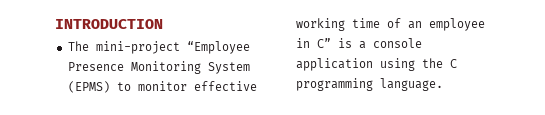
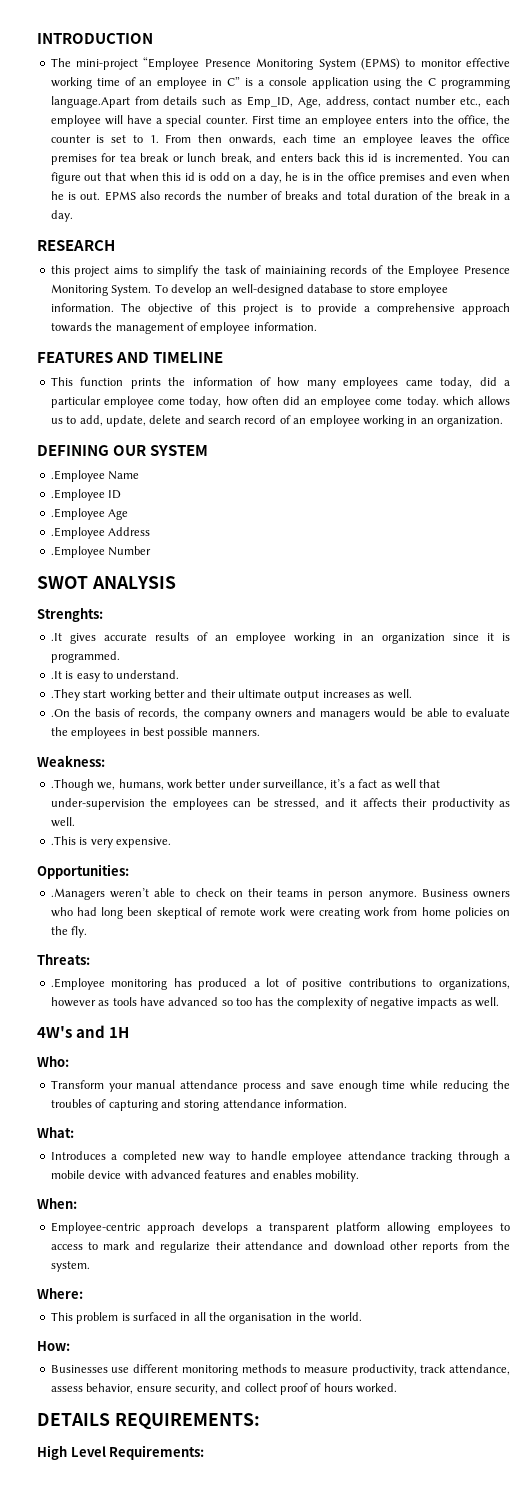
- The mini-project “Employee Presence Monitoring System (EPMS) to monitor effective working time of an employee in C” is a console application using the C programming language.
+ The mini-project “Employee Presence Monitoring System (EPMS) to monitor effective working time of an employee in C” is a console application using the C programming language.Apart from details such as Emp_ID, Age, address, contact number etc., each employee will have a special counter. First time an employee enters into the office, the counter is set to 1. From then onwards, each time an employee leaves the office premises for tea break or lunch break, and enters back this id is incremented. You can figure out that when this id is odd on a day, he is in the office premises and even when he is out. EPMS also records the number of breaks and total duration of the break in a day.
+ RESEARCH
+ this project aims to simplify the task of mainiaining records of the Employee Presence Monitoring System. To develop an well-designed database to store employee information. The objective of this project is to provide a comprehensive approach towards the management of employee information.
+ FEATURES AND TIMELINE
+ This function prints the information of how many employees came today, did a particular employee come today, how often did an employee come today. which allows us to add, update, delete and search record of an employee working in an organization.
+ DEFINING OUR SYSTEM
+ .Employee Name
+ .Employee ID
+ .Employee Age
+ .Employee Address
+ .Employee Number
+ SWOT ANALYSIS
+ Strenghts:
+ .It gives accurate results of an employee working in an organization since it is programmed.
+ .It is easy to understand.
+ .They start working better and their ultimate output increases as well.
+ .On the basis of records, the company owners and managers would be able to evaluate the employees in best possible manners.
+ Weakness:
+ .Though we, humans, work better under surveillance, it’s a fact as well that under-supervision the employees can be stressed, and it affects their productivity as well.
+ .This is very expensive.
+ Opportunities:
+ .Managers weren’t able to check on their teams in person anymore. Business owners who had long been skeptical of remote work were creating work from home policies on the fly.
+ Threats:
+ .Employee monitoring has produced a lot of positive contributions to organizations, however as tools have advanced so too has the complexity of negative impacts as well.
+ 4W's and 1H
+ Who:
+ Transform your manual attendance process and save enough time while reducing the troubles of capturing and storing attendance information.
+ What:
+ Introduces a completed new way to handle employee attendance tracking through a mobile device with advanced features and enables mobility.
+ When:
+ Employee-centric approach develops a transparent platform allowing employees to access to mark and regularize their attendance and download other reports from the system.
+ Where:
+ This problem is surfaced in all the organisation in the world.
+ How:
+ Businesses use different monitoring methods to measure productivity, track attendance, assess behavior, ensure security, and collect proof of hours worked.
+ DETAILS REQUIREMENTS:
+ High Level Requirements:

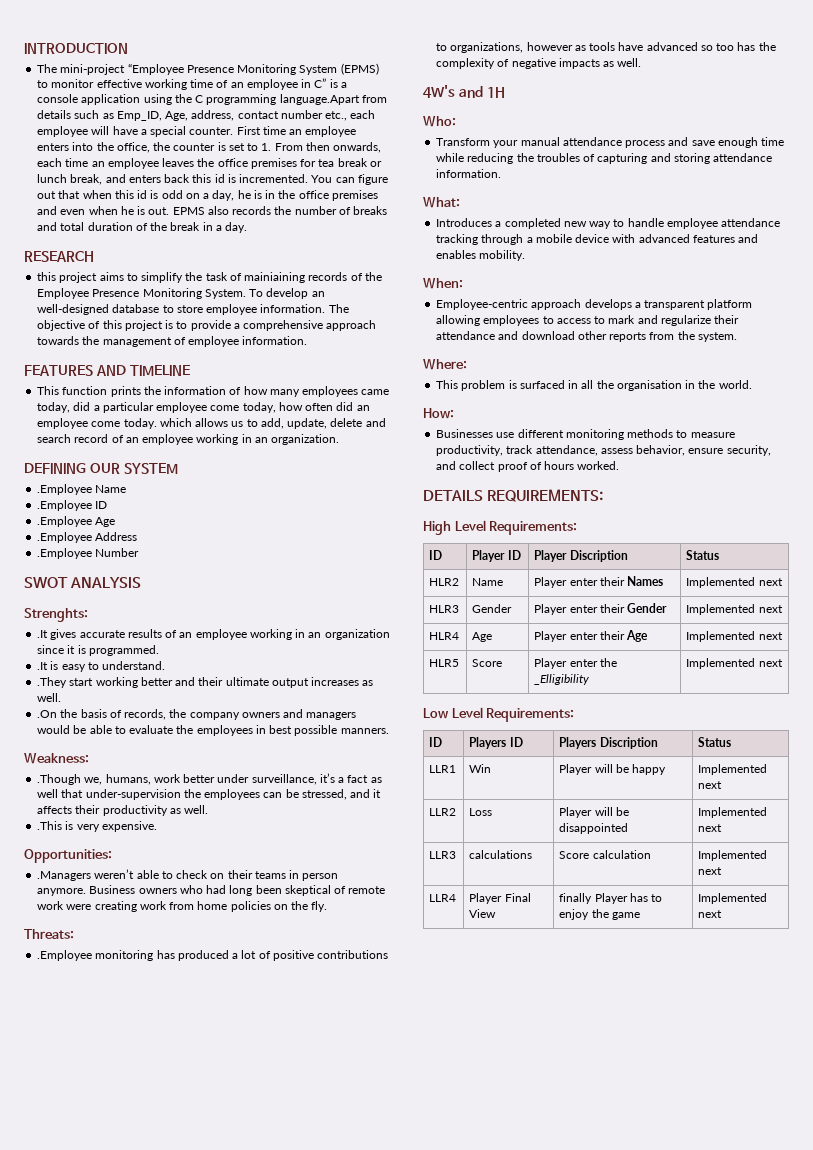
+ ID | Player ID | Player Discription | Status
+ HLR2 | Name | Player enter their Names | Implemented next
+ HLR3 | Gender | Player enter their Gender | Implemented next
+ HLR4 | Age | Player enter their Age | Implemented next
+ HLR5 | Score | Player enter the _Elligibility | Implemented next
+ Low Level Requirements:
+ ID | Players ID | Players Discription | Status
+ LLR1 | Win | Player will be happy | Implemented next
+ LLR2 | Loss | Player will be disappointed | Implemented next
+ LLR3 | calculations | Score calculation | Implemented next
+ LLR4 | Player Final View | finally Player has to enjoy the game | Implemented next

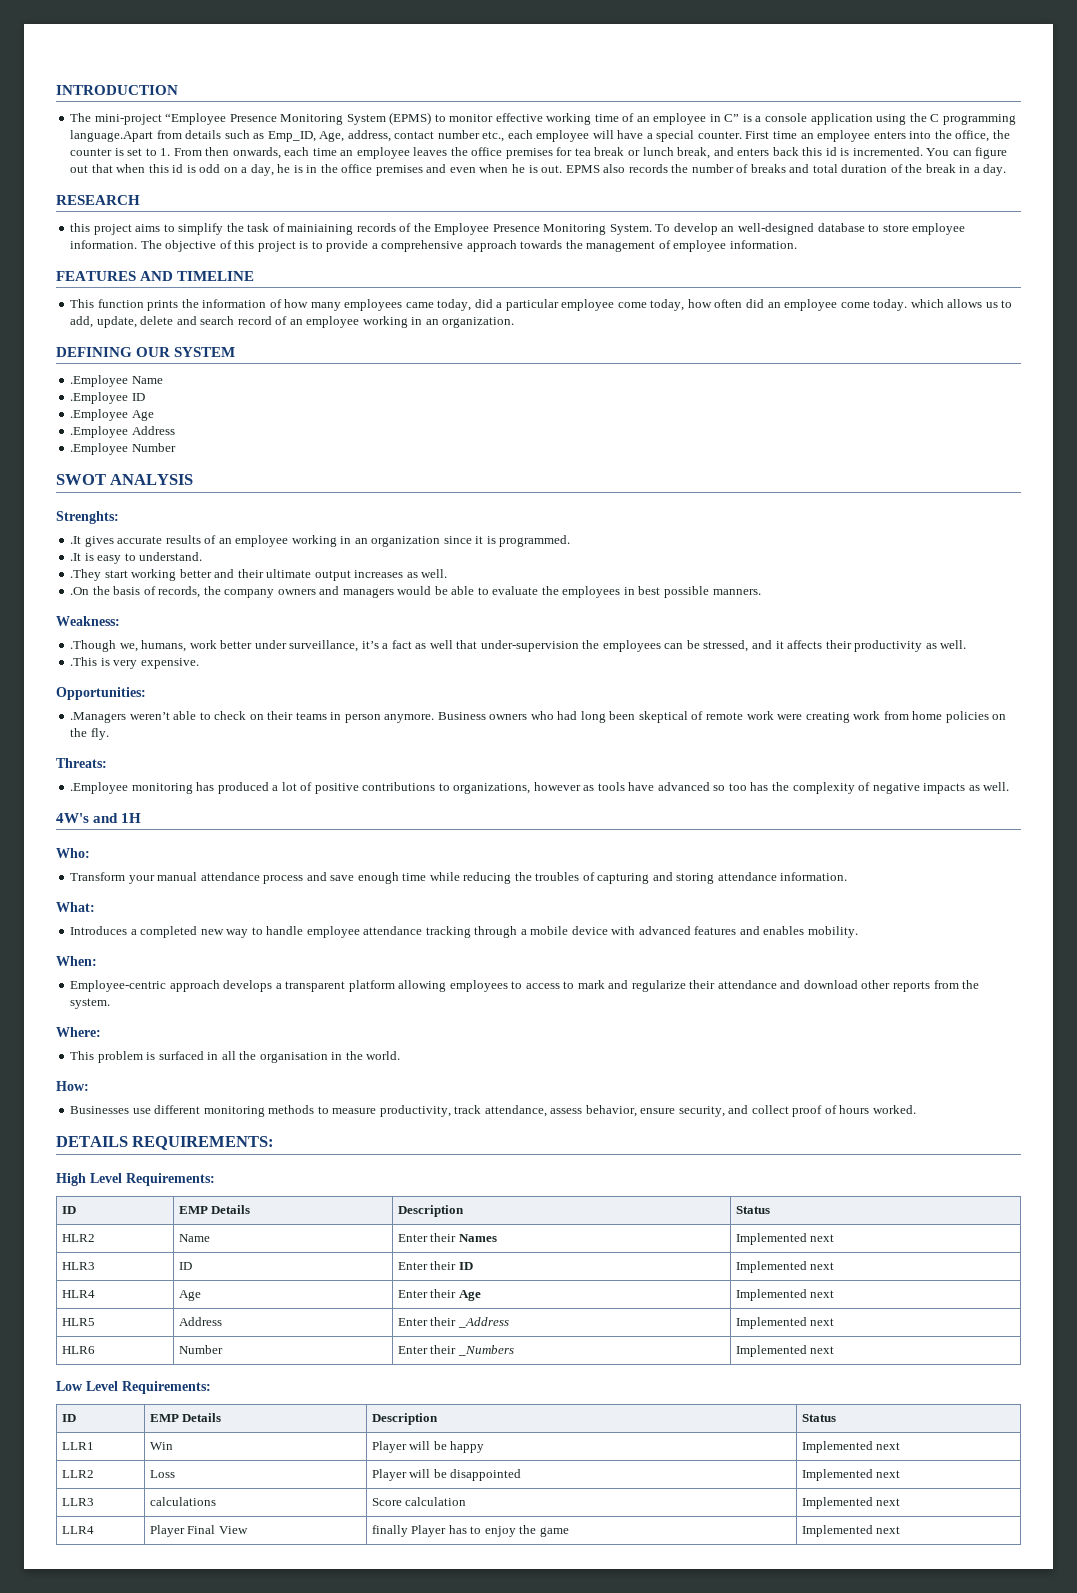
  High Level Requirements:
- ID | Player ID | Player Discription | Status
+ ID | EMP Details | Description | Status
- HLR2 | Name | Player enter their Names | Implemented next
+ HLR2 | Name | Enter their Names | Implemented next
- HLR3 | Gender | Player enter their Gender | Implemented next
+ HLR3 | ID | Enter their ID | Implemented next
- HLR4 | Age | Player enter their Age | Implemented next
+ HLR4 | Age | Enter their Age | Implemented next
- HLR5 | Score | Player enter the _Elligibility | Implemented next
+ HLR5 | Address | Enter their _Address | Implemented next
+ HLR6 | Number | Enter their _Numbers | Implemented next
  Low Level Requirements:
- ID | Players ID | Players Discription | Status
+ ID | EMP Details | Description | Status

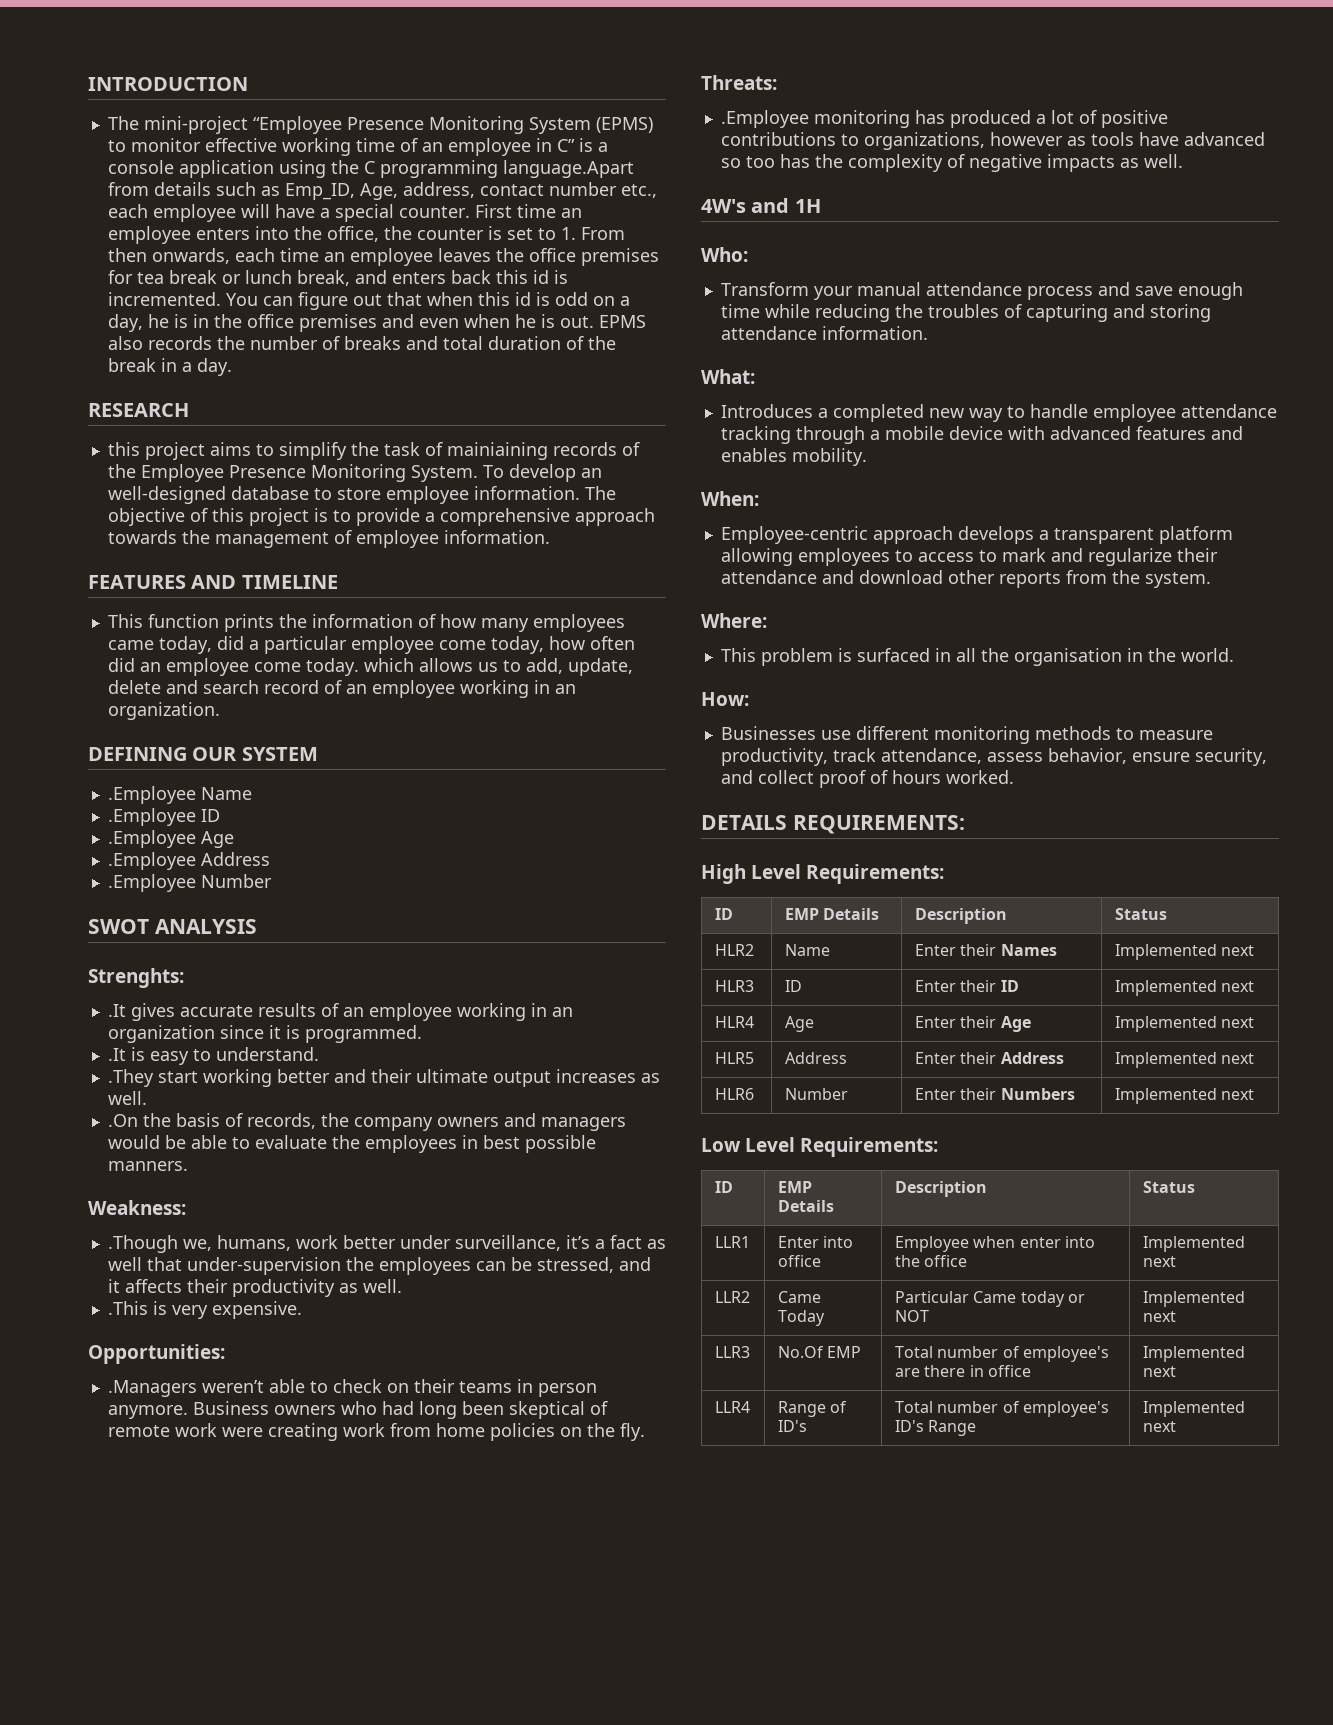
- HLR5 | Address | Enter their _Address | Implemented next
+ HLR5 | Address | Enter their Address | Implemented next
- HLR6 | Number | Enter their _Numbers | Implemented next
+ HLR6 | Number | Enter their Numbers | Implemented next
- LLR1 | Win | Player will be happy | Implemented next
- LLR2 | Loss | Player will be disappointed | Implemented next
- LLR3 | calculations | Score calculation | Implemented next
- LLR4 | Player Final View | finally Player has to enjoy the game | Implemented next
+ LLR1 | Enter into office | Employee when enter into the office | Implemented next
+ LLR2 | Came Today | Particular Came today or NOT | Implemented next
+ LLR3 | No.Of EMP | Total number of employee's are there in office | Implemented next
+ LLR4 | Range of ID's | Total number of employee's ID's Range | Implemented next

